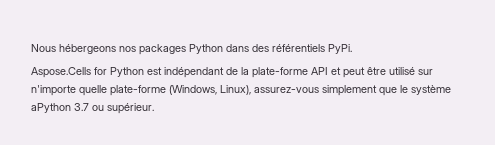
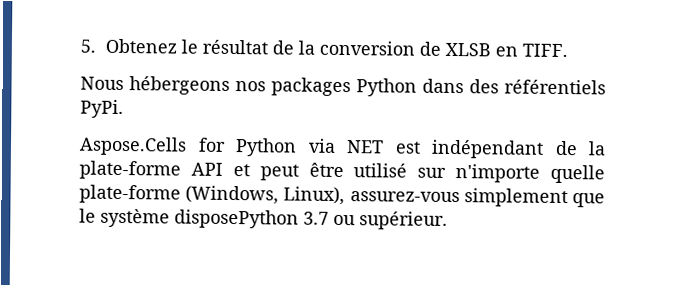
+ 5. Obtenez le résultat de la conversion de XLSB en TIFF.
- Aspose.Cells for Python est indépendant de la plate-forme API et peut être utilisé sur n'importe quelle plate-forme (Windows, Linux), assurez-vous simplement que le système aPython 3.7 ou supérieur.
+ Aspose.Cells for Python via NET est indépendant de la plate-forme API et peut être utilisé sur n'importe quelle plate-forme (Windows, Linux), assurez-vous simplement que le système disposePython 3.7 ou supérieur.

